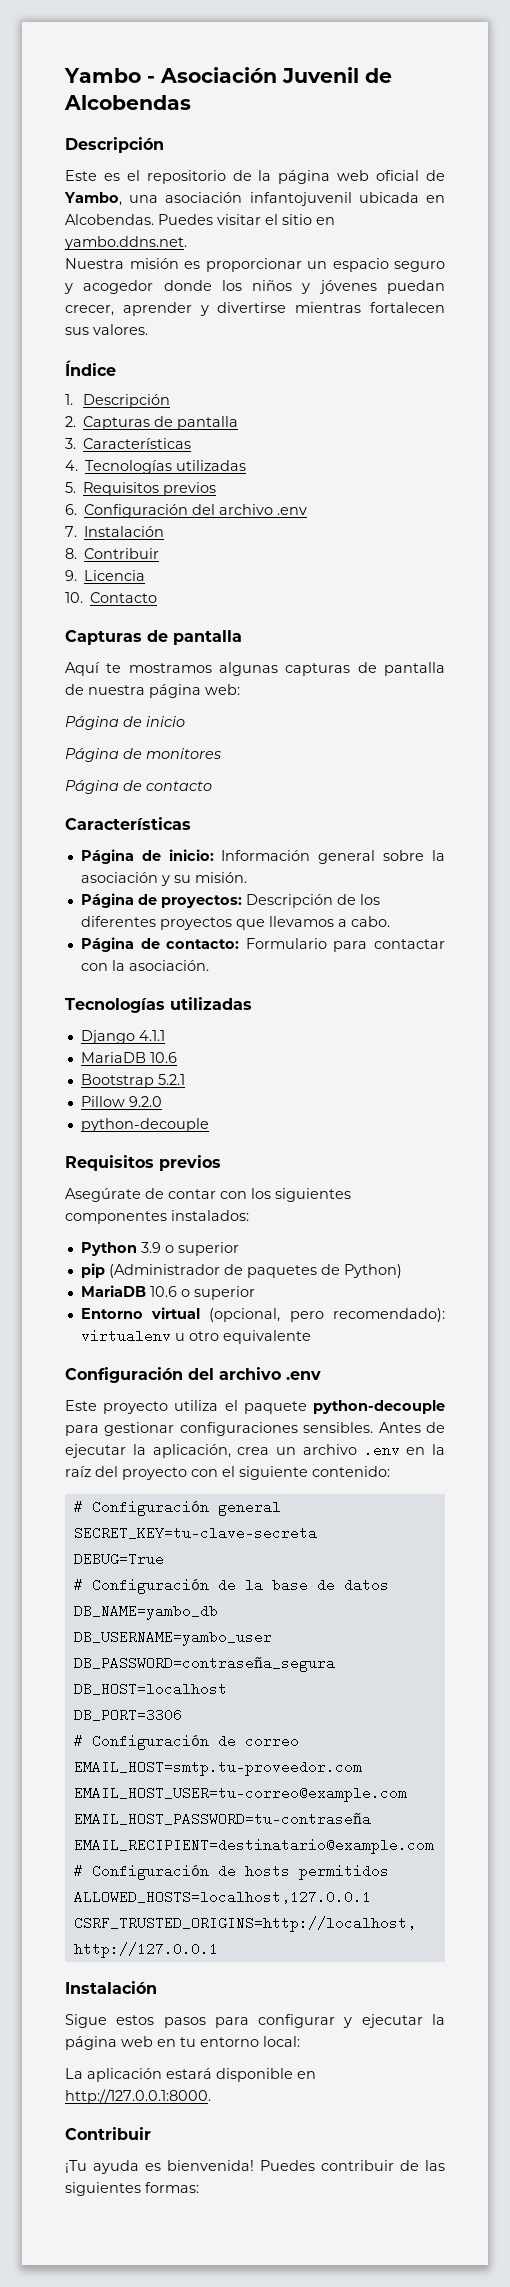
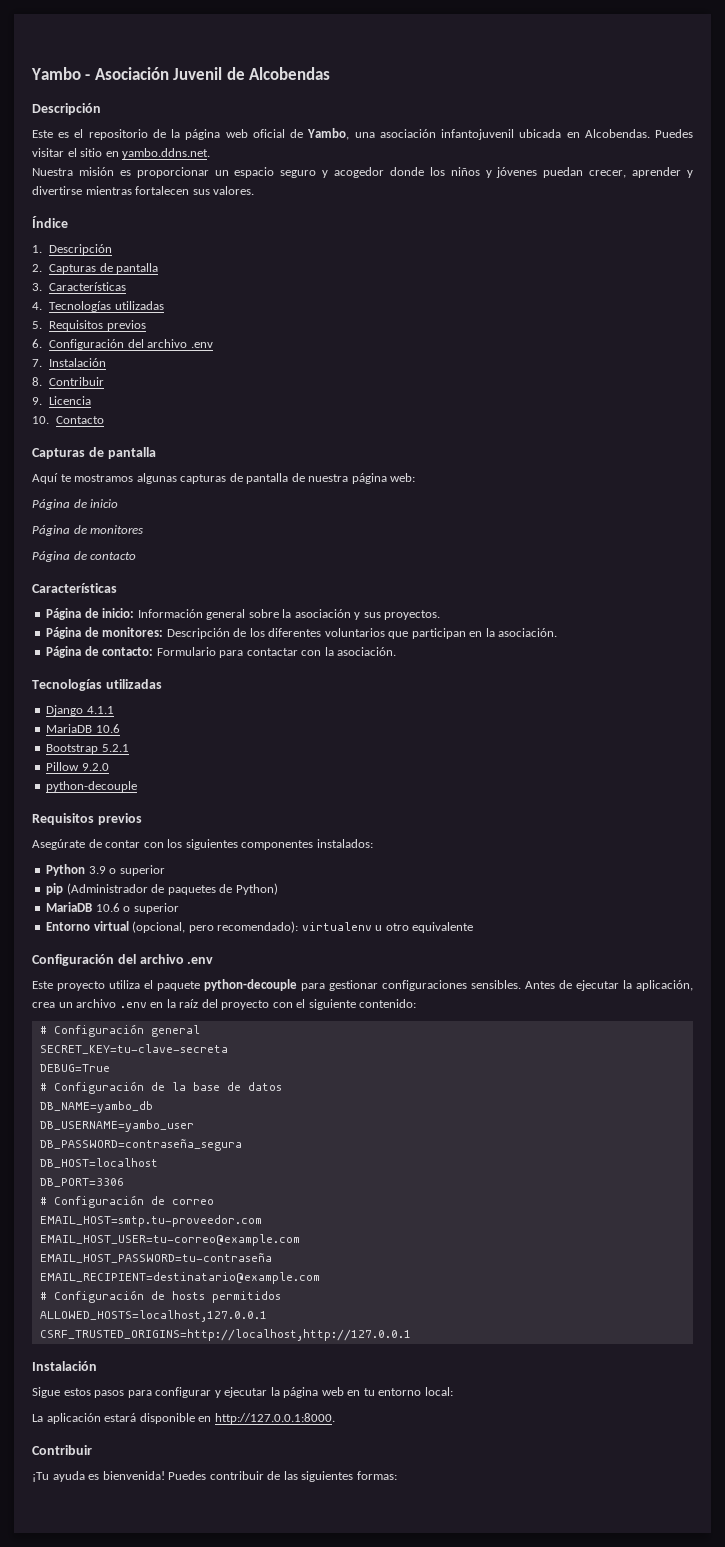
- Página de inicio: Información general sobre la asociación y su misión.
- Página de proyectos: Descripción de los diferentes proyectos que llevamos a cabo.
+ Página de inicio: Información general sobre la asociación y sus proyectos.
+ Página de monitores: Descripción de los diferentes voluntarios que participan en la asociación.

